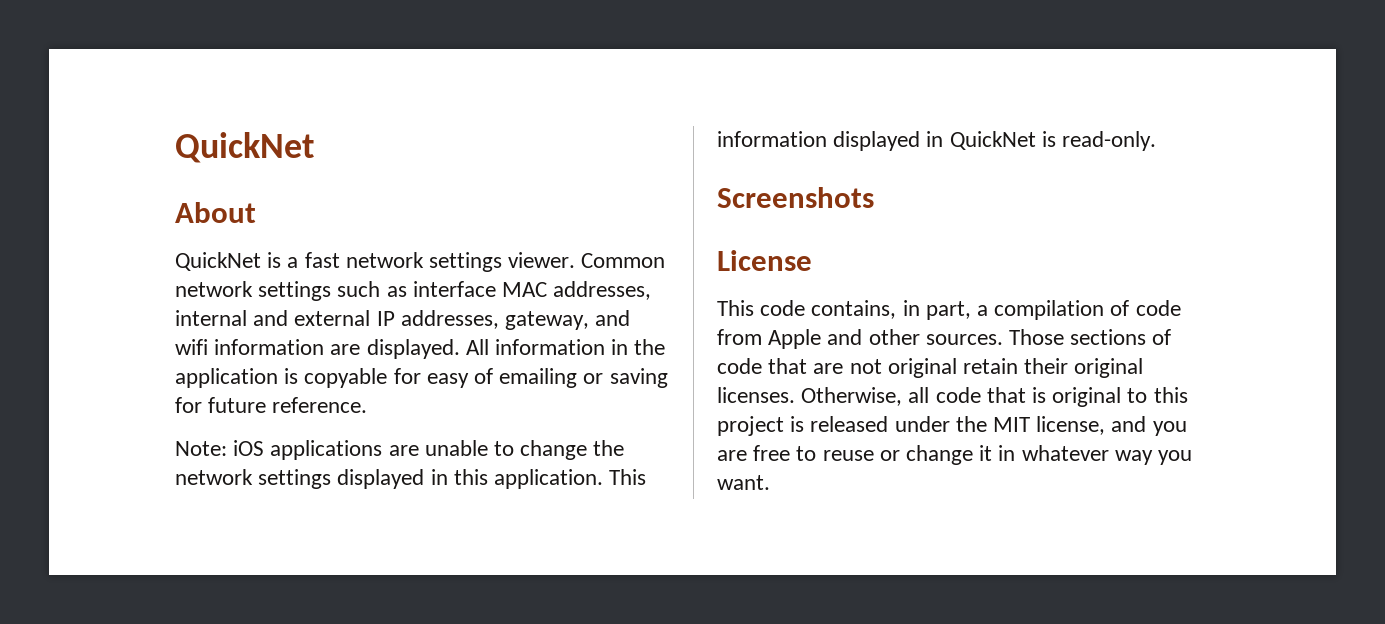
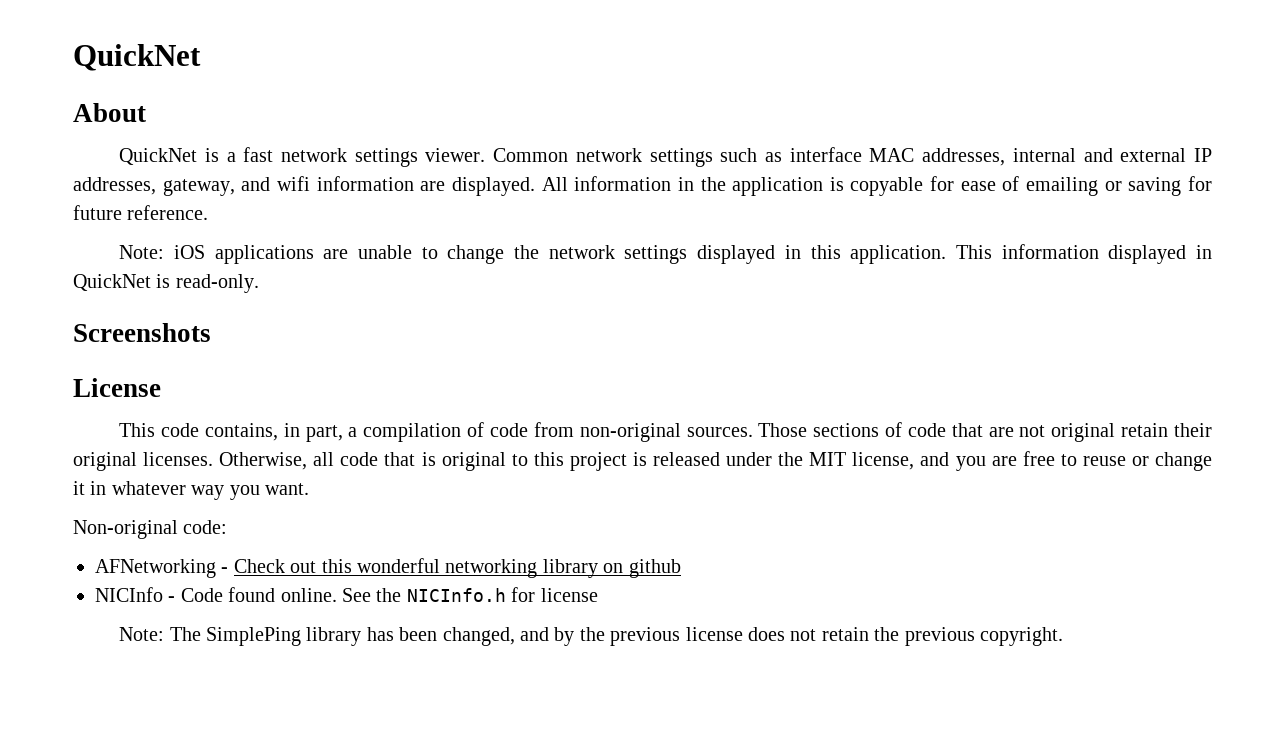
- All information in the application is copyable for easy of emailing or saving for future reference.
+ All information in the application is copyable for ease of emailing or saving for future reference.
- This code contains, in part, a compilation of code from Apple and other sources.
+ This code contains, in part, a compilation of code from non-original sources.
+ Non-original code:
+ AFNetworking - Check out this wonderful networking library on github
+ NICInfo - Code found online. See the NICInfo.h for license
+ Note: The SimplePing library has been changed, and by the previous license does not retain the previous copyright.

